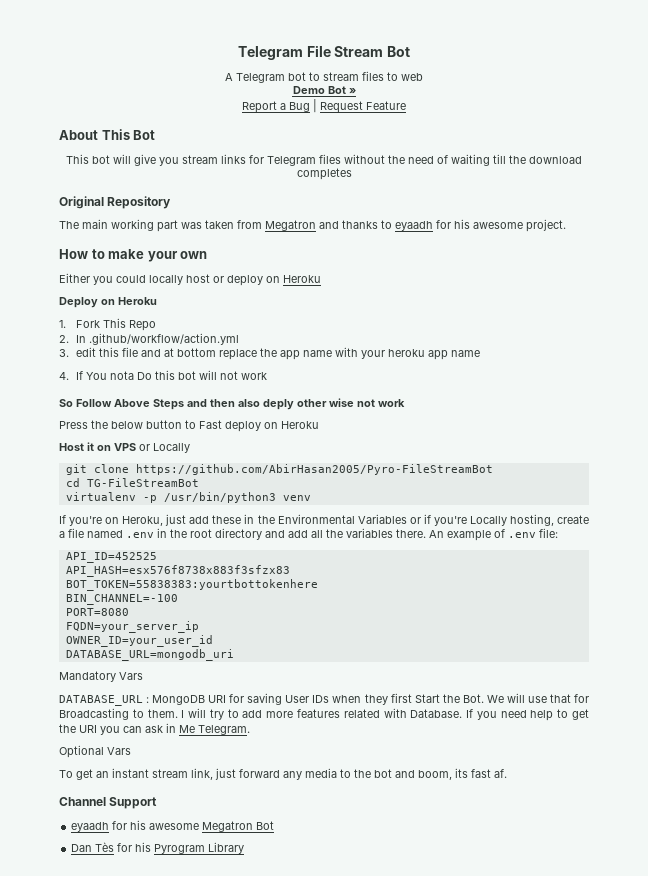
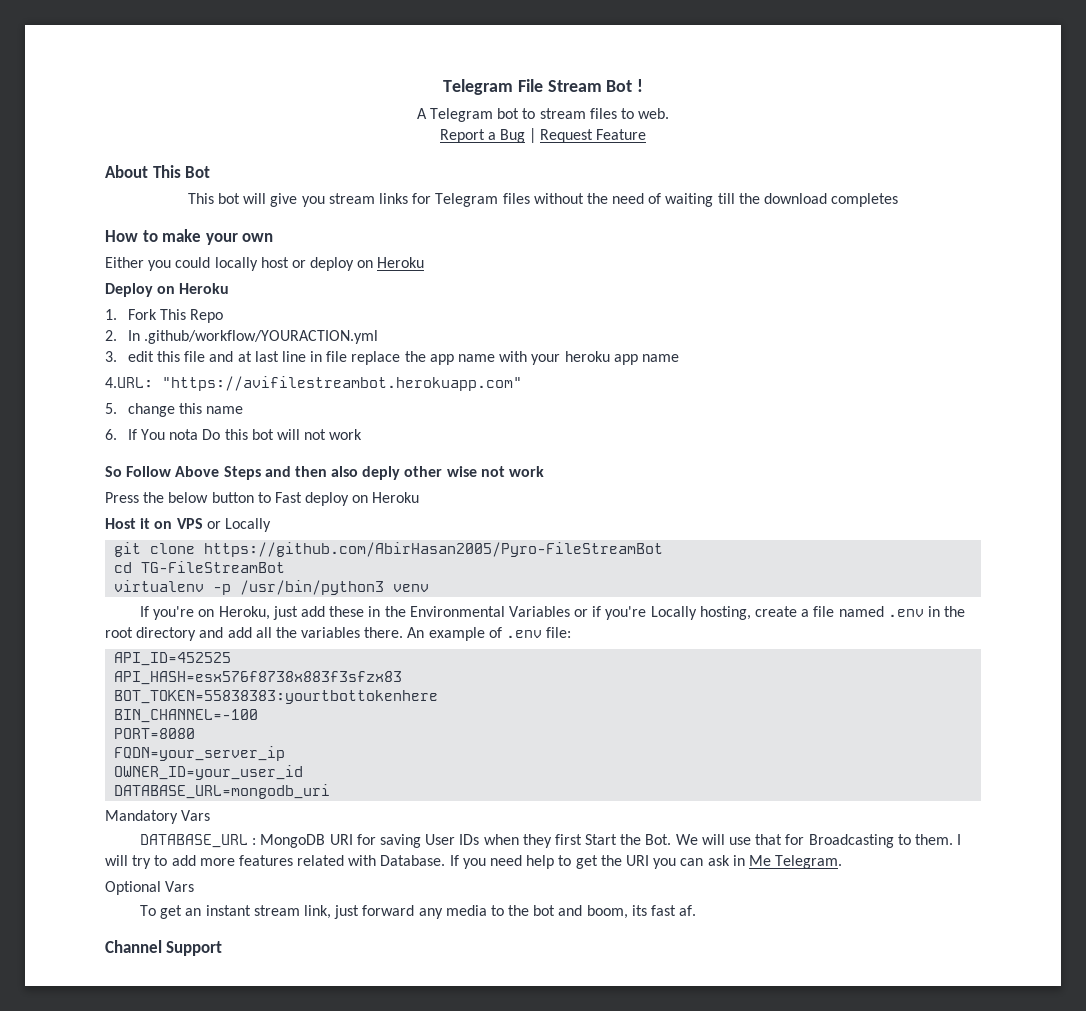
- Telegram File Stream Bot
+ Telegram File Stream Bot !
- A Telegram bot to stream files to web
- Demo Bot »
+ A Telegram bot to stream files to web.
- Original Repository
- The main working part was taken from Megatron and thanks to eyaadh for his awesome project.
- 2. In .github/workflow/action.yml
+ 2. In .github/workflow/YOURACTION.yml
- 3. edit this file and at bottom replace the app name with your heroku app name
+ 3. edit this file and at last line in file replace the app name with your heroku app name
- 4. If You nota Do this bot will not work
+ 4.URL: "https://avifilestreambot.herokuapp.com"
+ 5. change this name
+ 6. If You nota Do this bot will not work
- eyaadh for his awesome Megatron Bot
- Dan Tès for his Pyrogram Library

